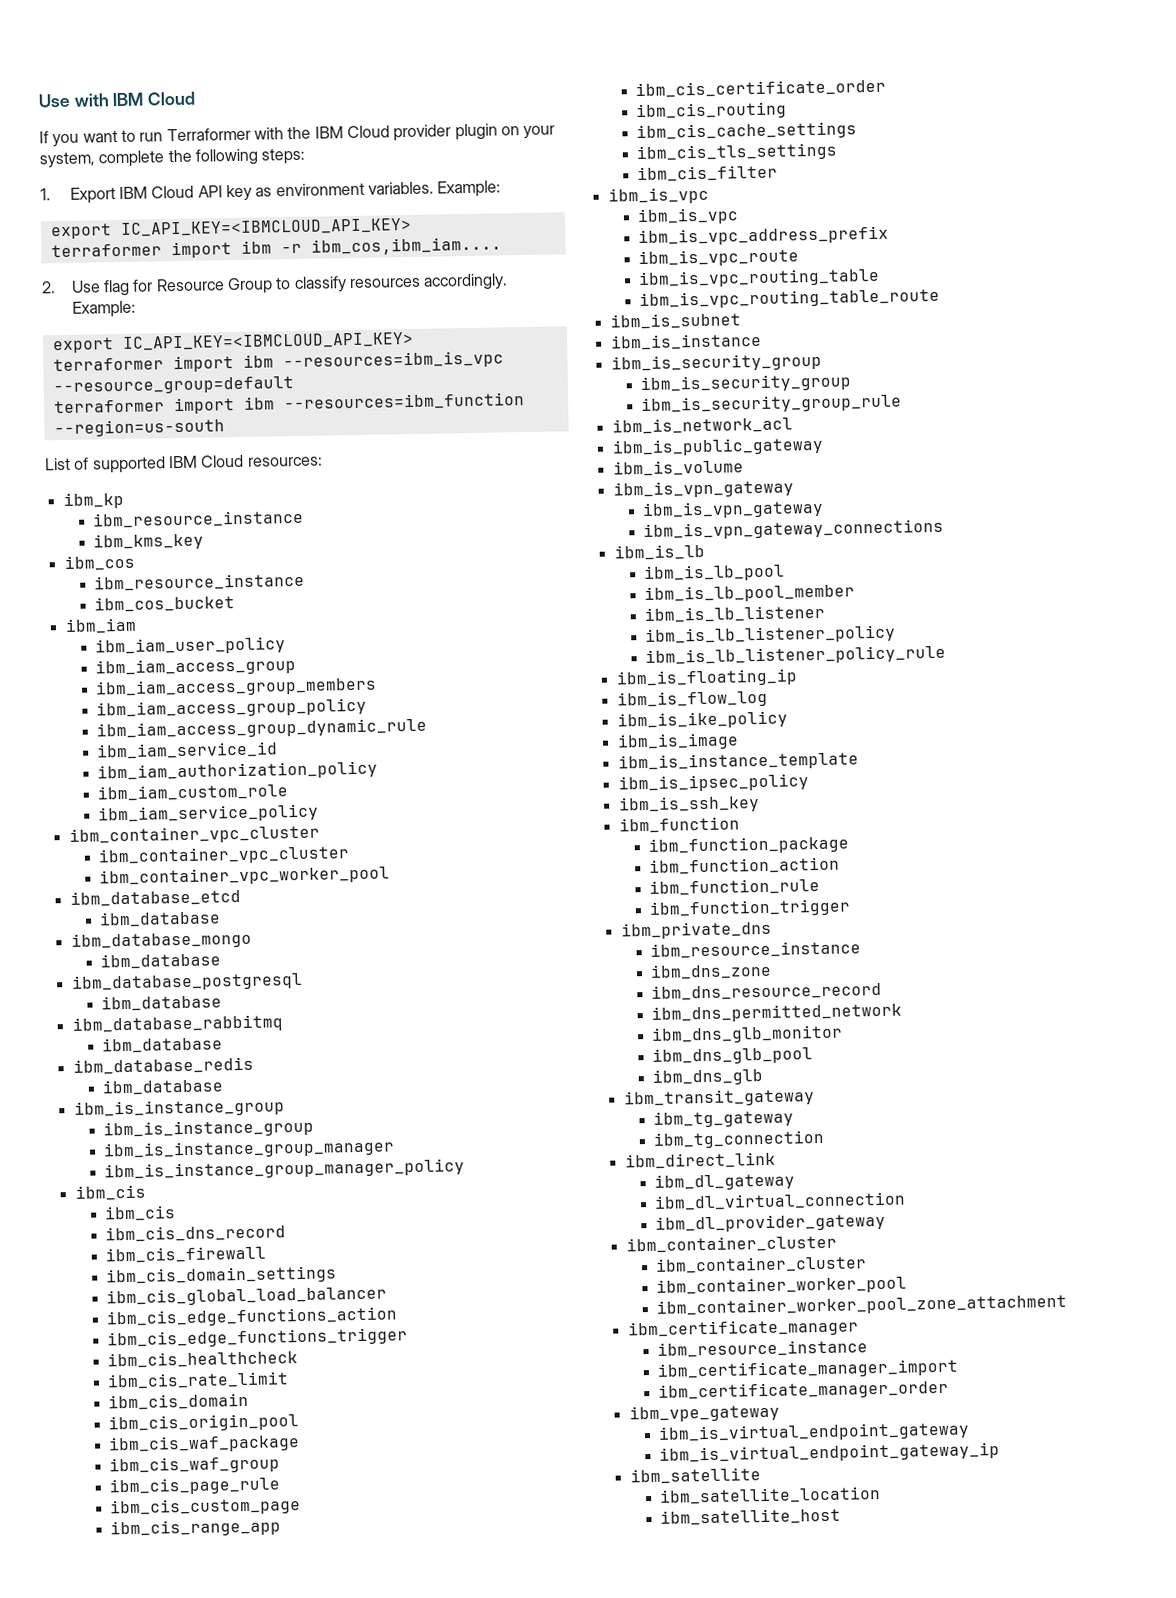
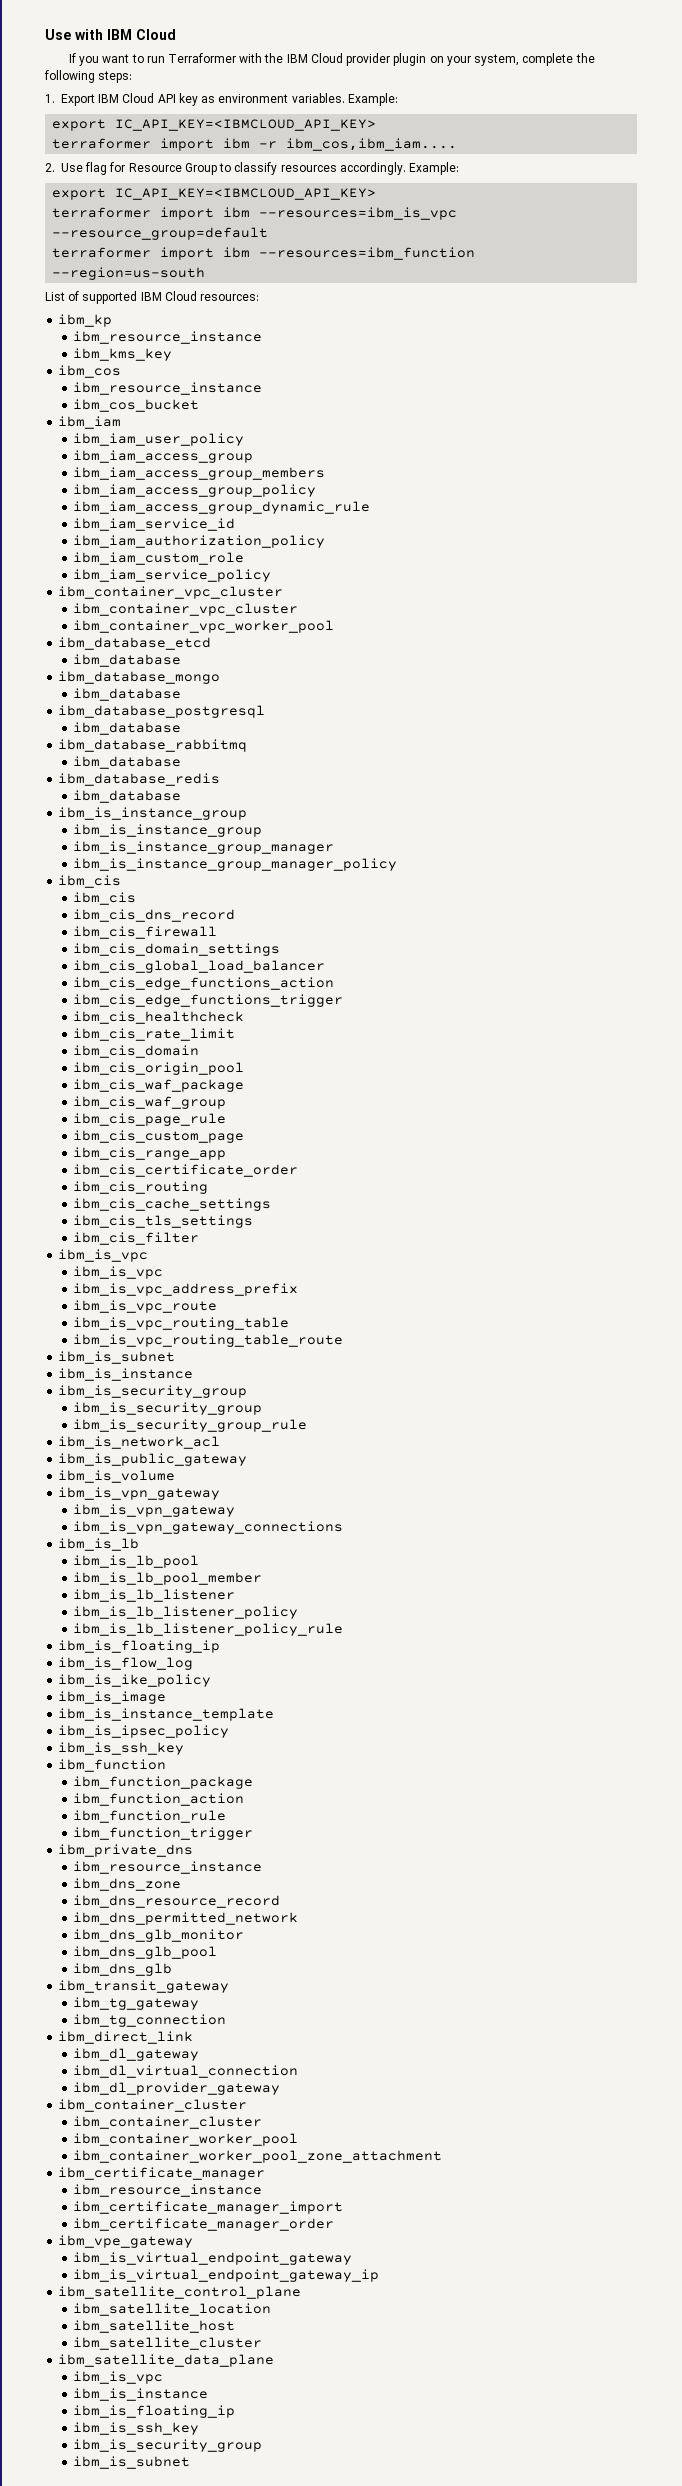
- ibm_satellite
+ ibm_satellite_control_plane
+ ibm_satellite_cluster
+ ibm_satellite_data_plane
+ ibm_is_vpc
+ ibm_is_instance
+ ibm_is_floating_ip
+ ibm_is_ssh_key
+ ibm_is_security_group
+ ibm_is_subnet

